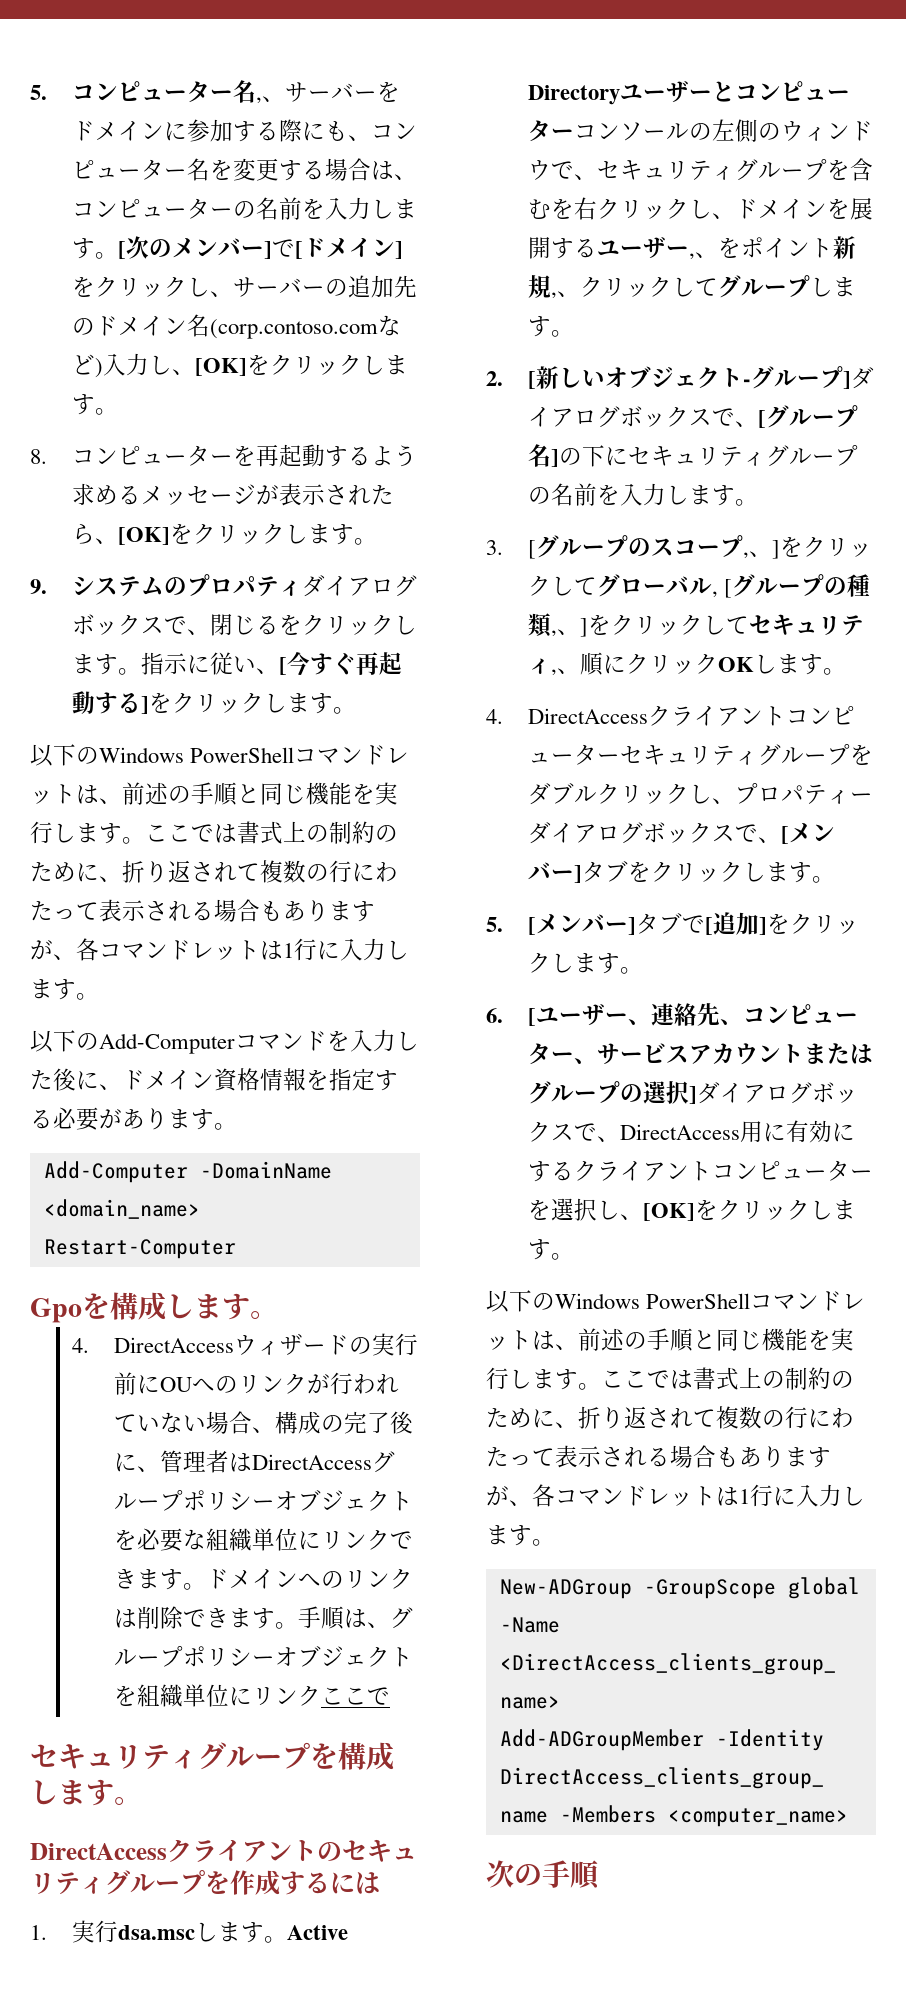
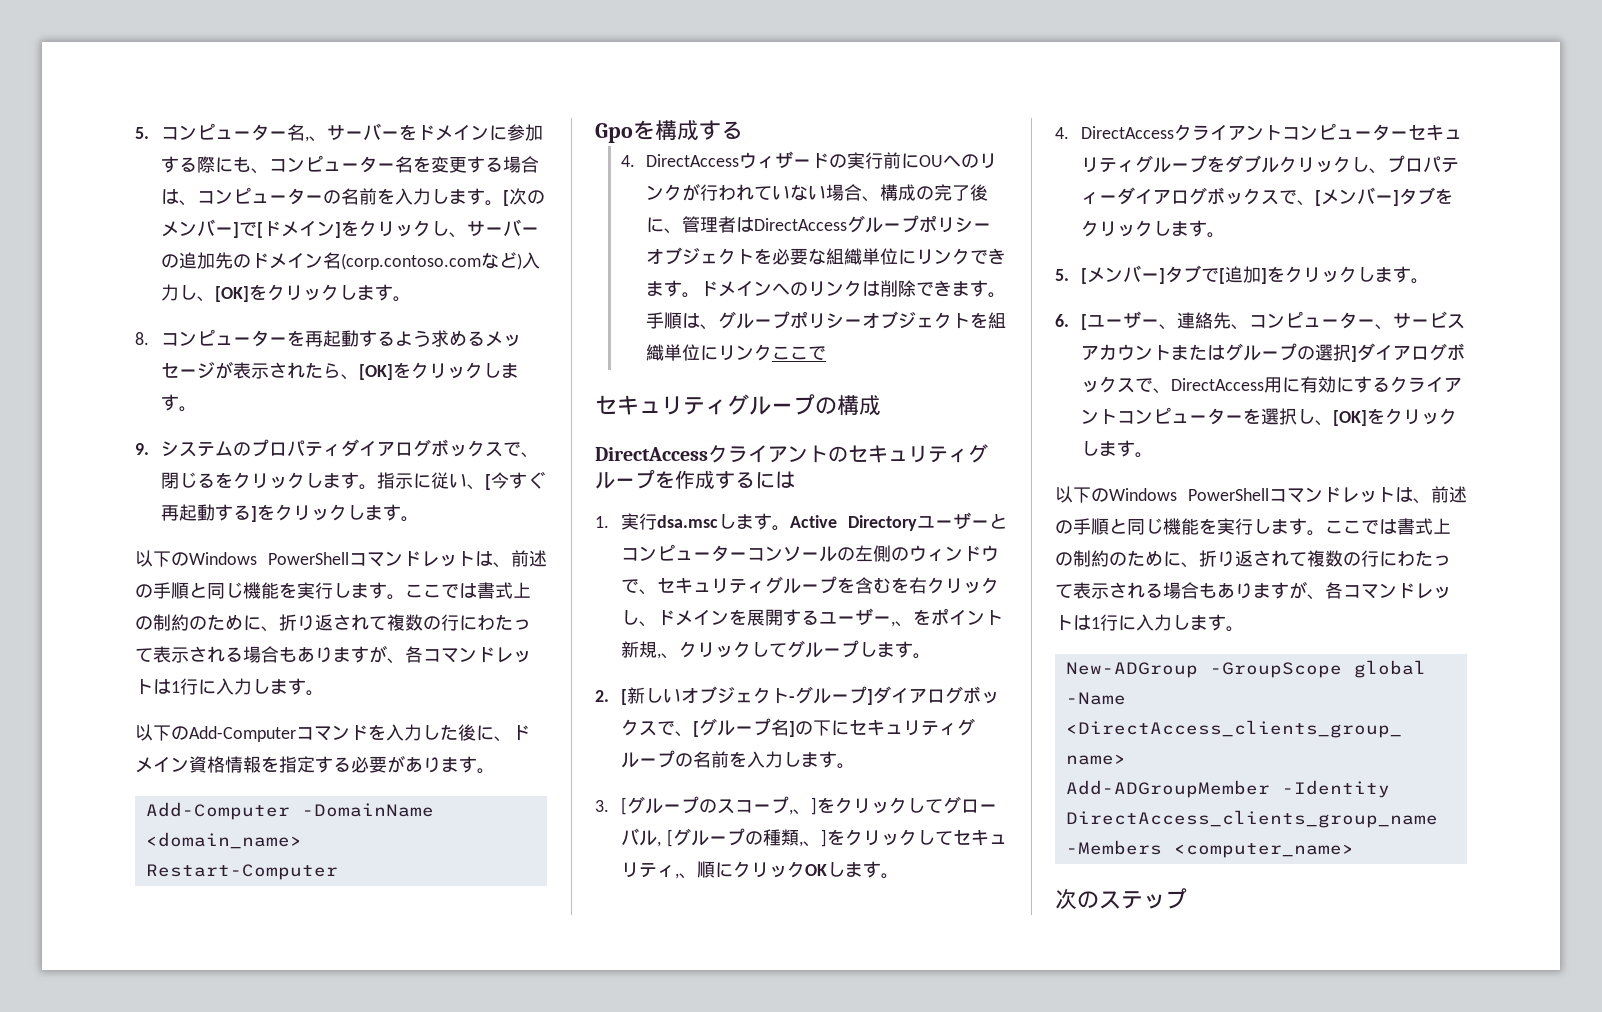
- Gpoを構成します。
+ Gpoを構成する
- セキュリティグループを構成します。
+ セキュリティグループの構成
- 次の手順
+ 次のステップ

